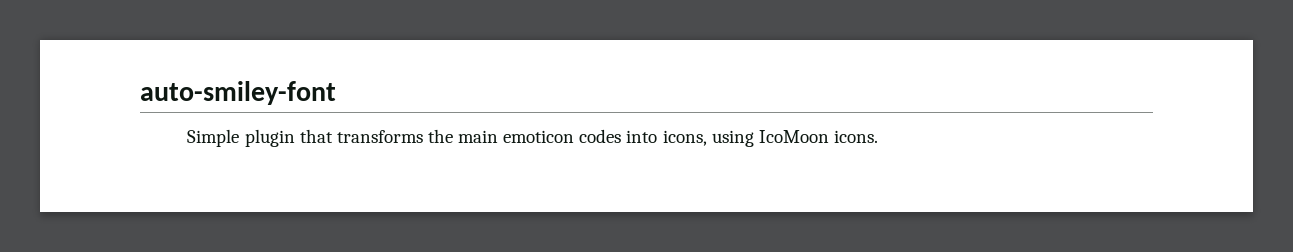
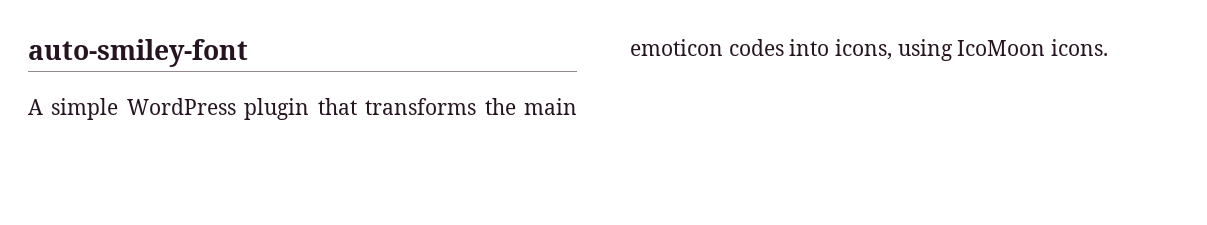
- Simple plugin that transforms the main emoticon codes into icons, using IcoMoon icons.
+ A simple WordPress plugin that transforms the main emoticon codes into icons, using IcoMoon icons.

